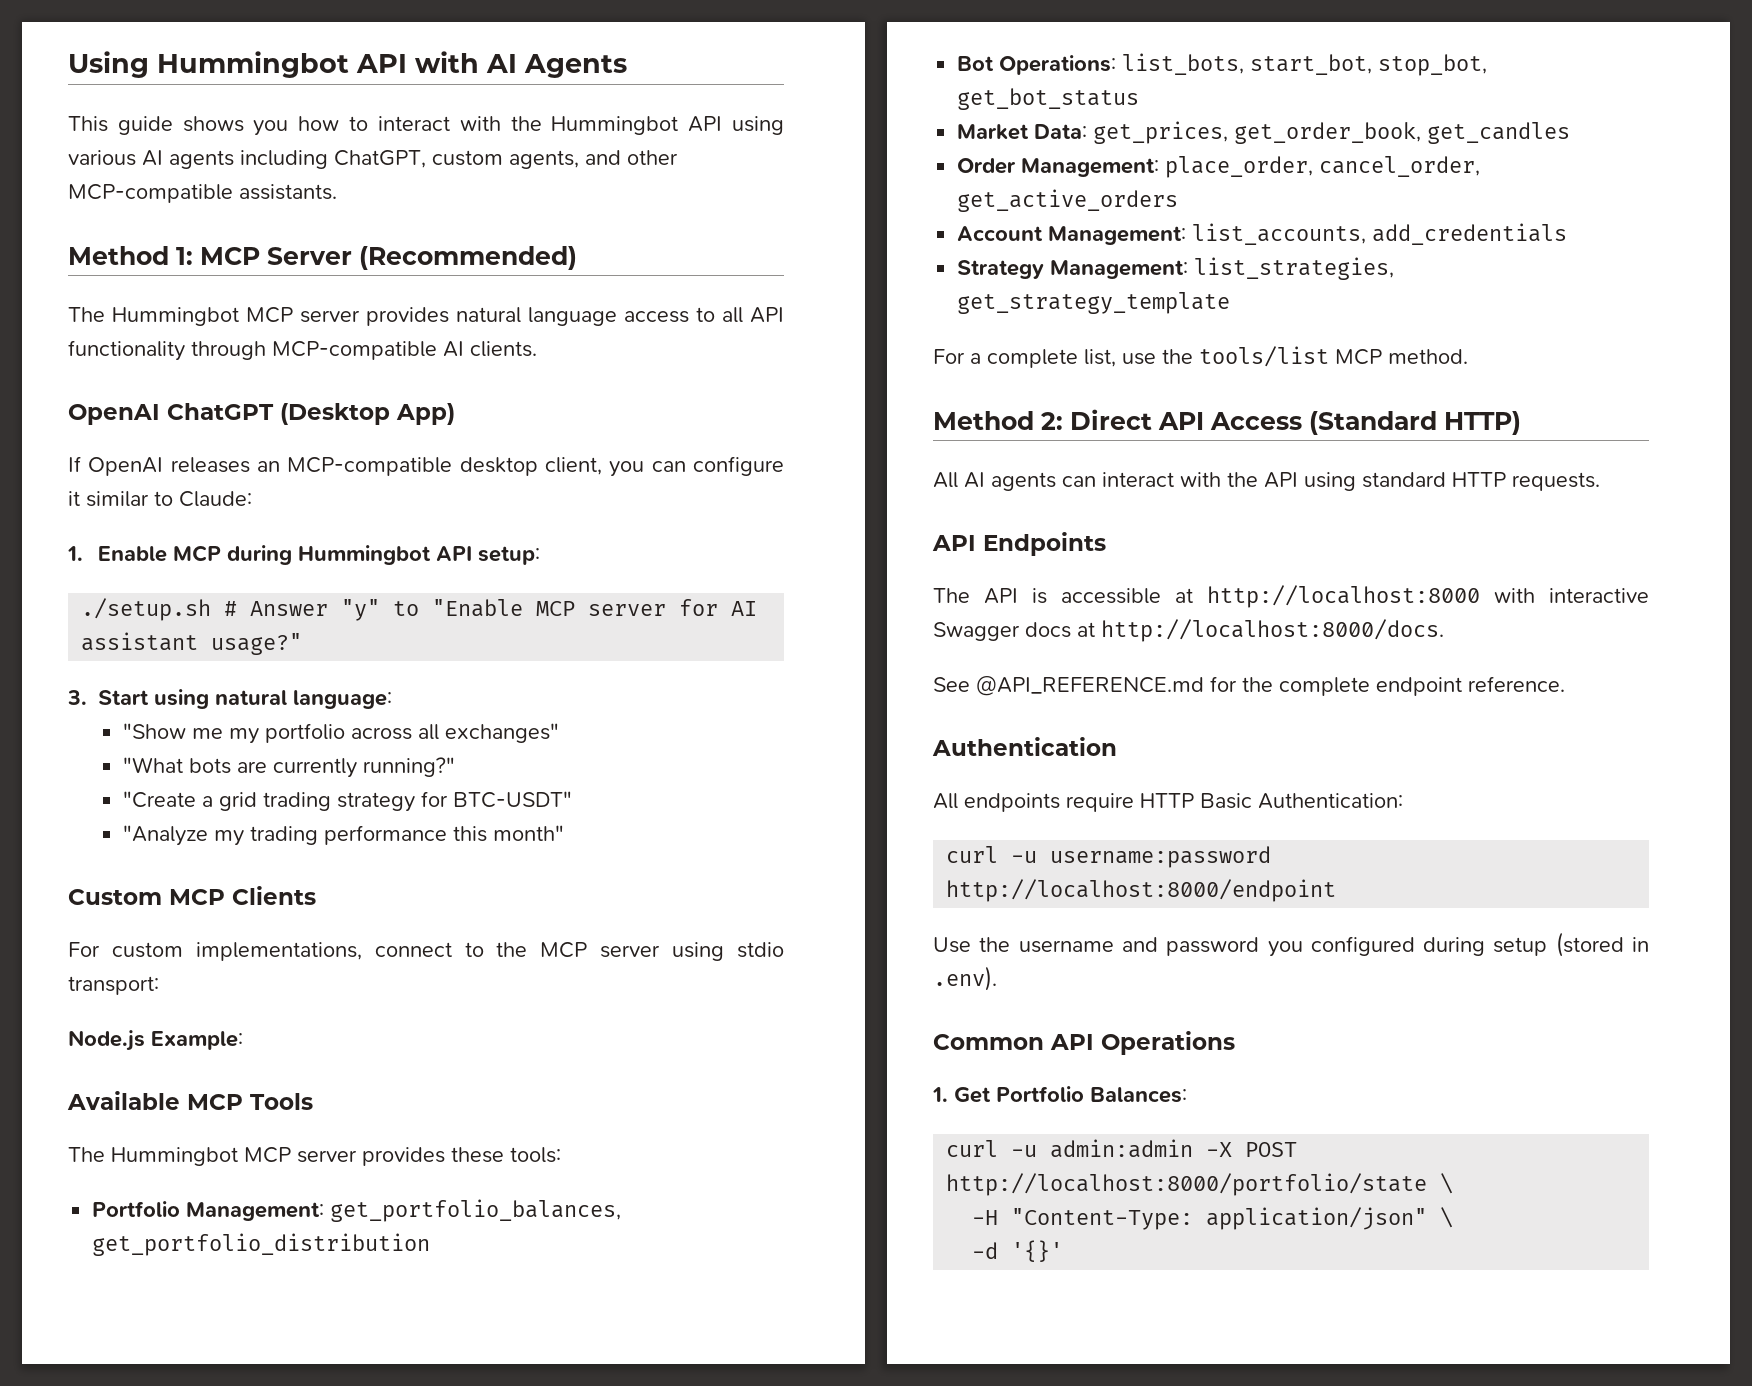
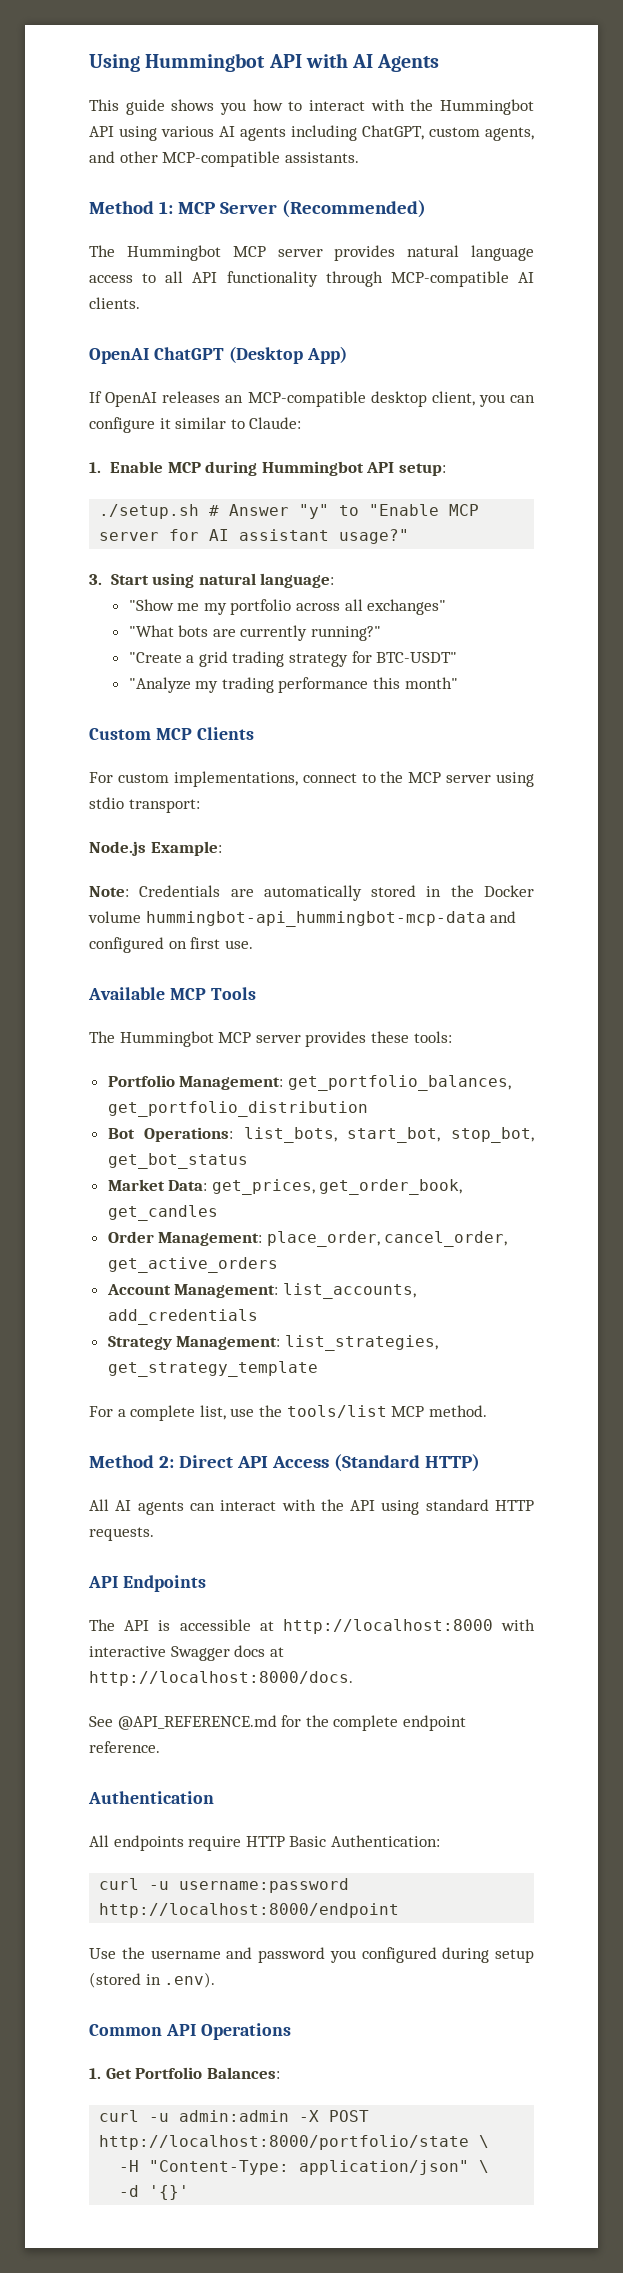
+ Note: Credentials are automatically stored in the Docker volume hummingbot-api_hummingbot-mcp-data and configured on first use.

